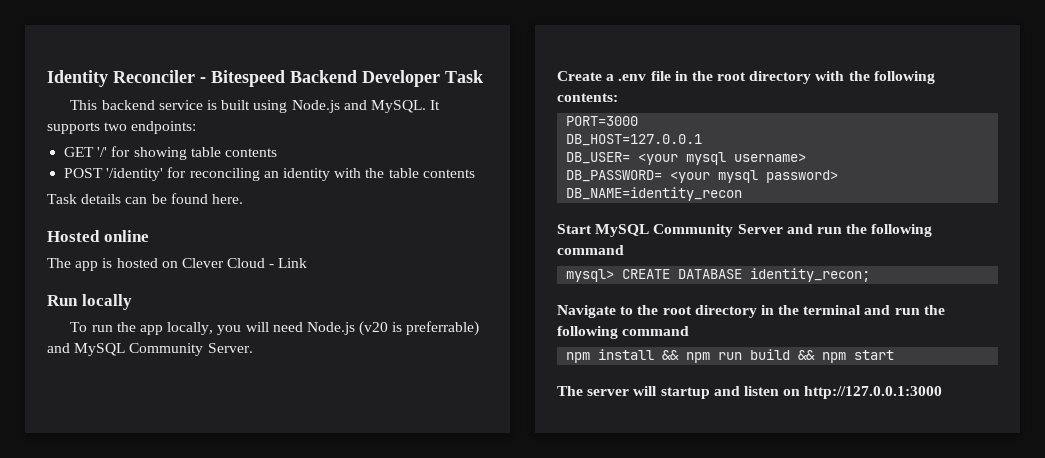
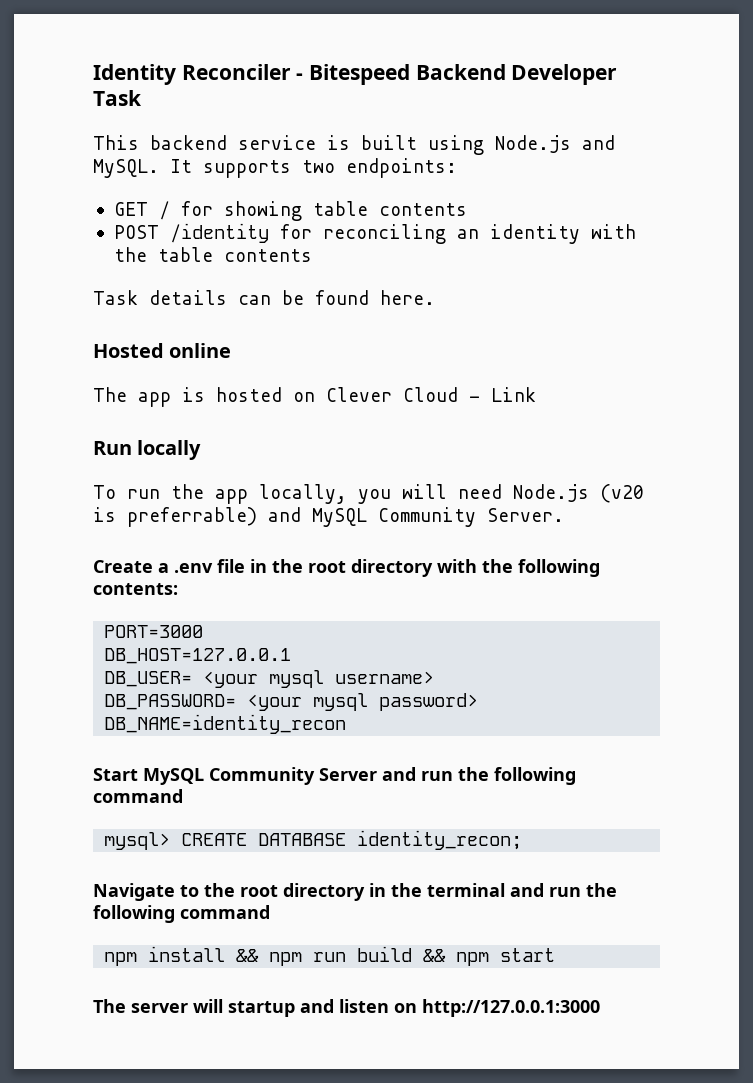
- GET '/' for showing table contents
+ GET / for showing table contents
- POST '/identity' for reconciling an identity with the table contents
+ POST /identity for reconciling an identity with the table contents

